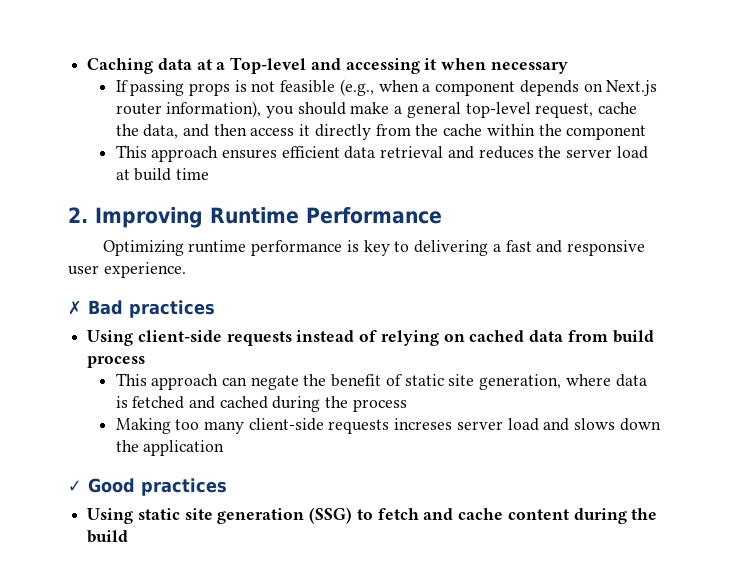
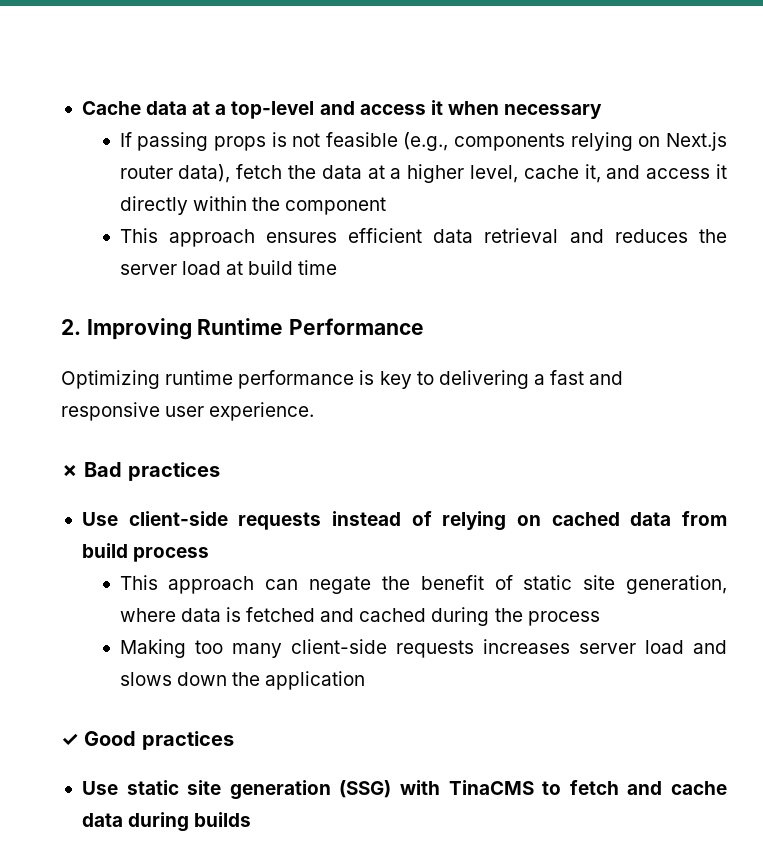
- Caching data at a Top-level and accessing it when necessary
+ Cache data at a top-level and access it when necessary
- If passing props is not feasible (e.g., when a component depends on Next.js router information), you should make a general top-level request, cache the data, and then access it directly from the cache within the component
+ If passing props is not feasible (e.g., components relying on Next.js router data), fetch the data at a higher level, cache it, and access it directly within the component
- Using client-side requests instead of relying on cached data from build process
+ Use client-side requests instead of relying on cached data from build process
- Making too many client-side requests increses server load and slows down the application
+ Making too many client-side requests increases server load and slows down the application
- Using static site generation (SSG) to fetch and cache content during the build
+ Use static site generation (SSG) with TinaCMS to fetch and cache data during builds

